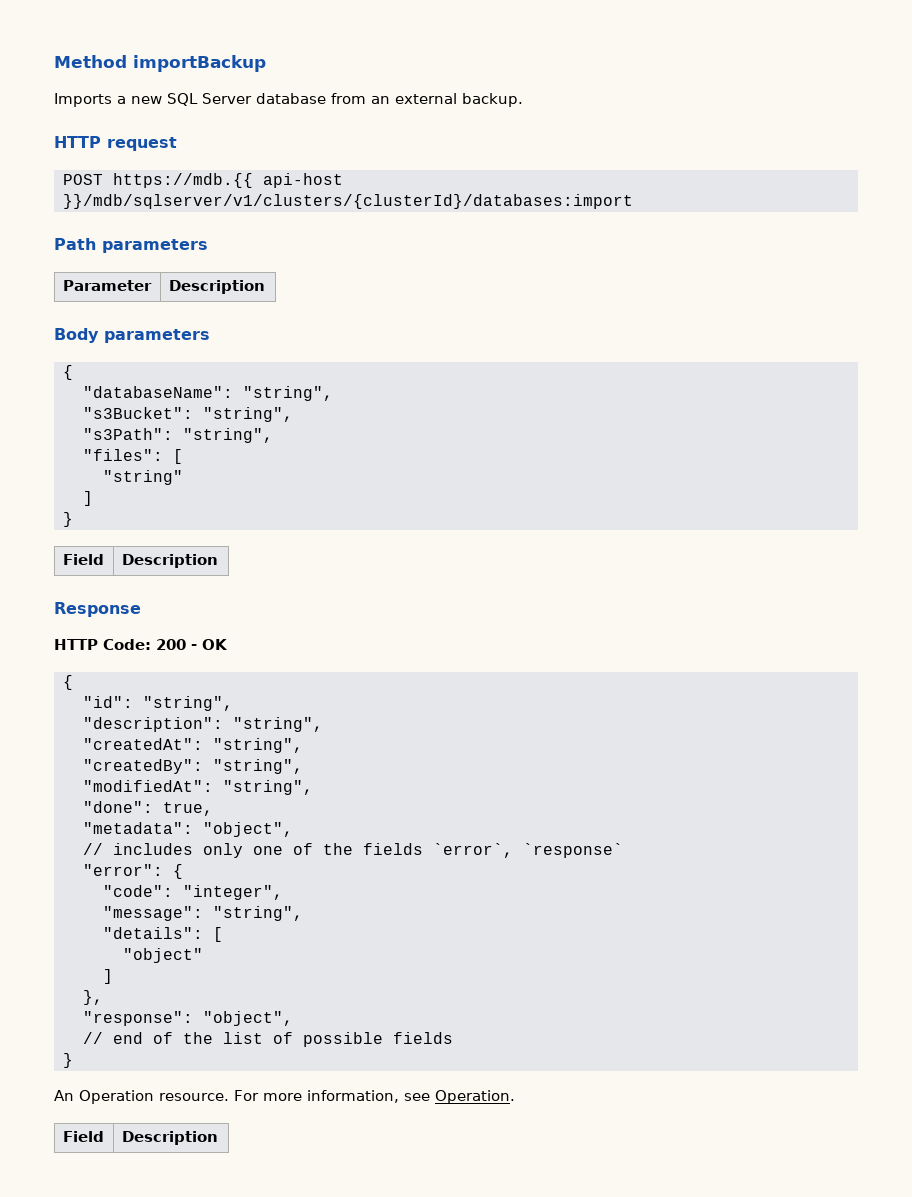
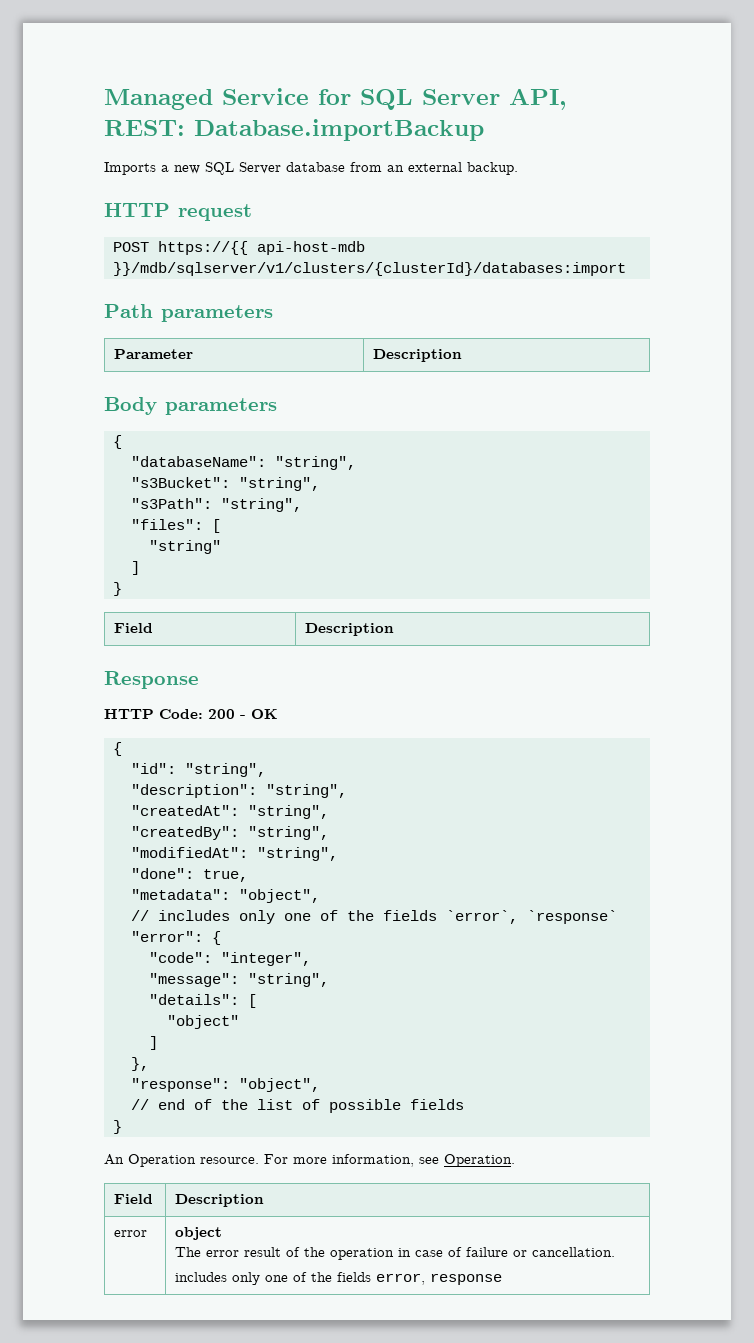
- Method importBackup
+ Managed Service for SQL Server API, REST: Database.importBackup
- POST https://mdb.{{ api-host }}/mdb/sqlserver/v1/clusters/{clusterId}/databases:import
+ POST https://{{ api-host-mdb }}/mdb/sqlserver/v1/clusters/{clusterId}/databases:import
+ error | object
+ The error result of the operation in case of failure or cancellation.
+ includes only one of the fields error, response

